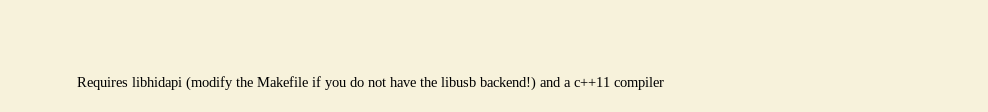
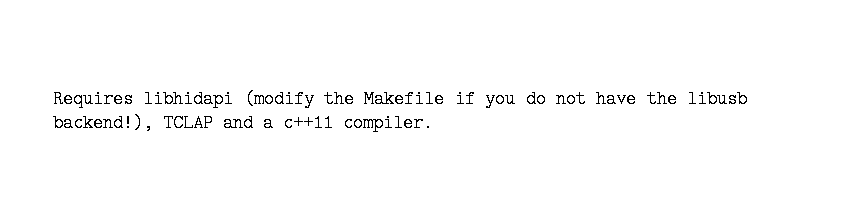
- Requires libhidapi (modify the Makefile if you do not have the libusb backend!) and a c++11 compiler
+ Requires libhidapi (modify the Makefile if you do not have the libusb backend!), TCLAP and a c++11 compiler.

